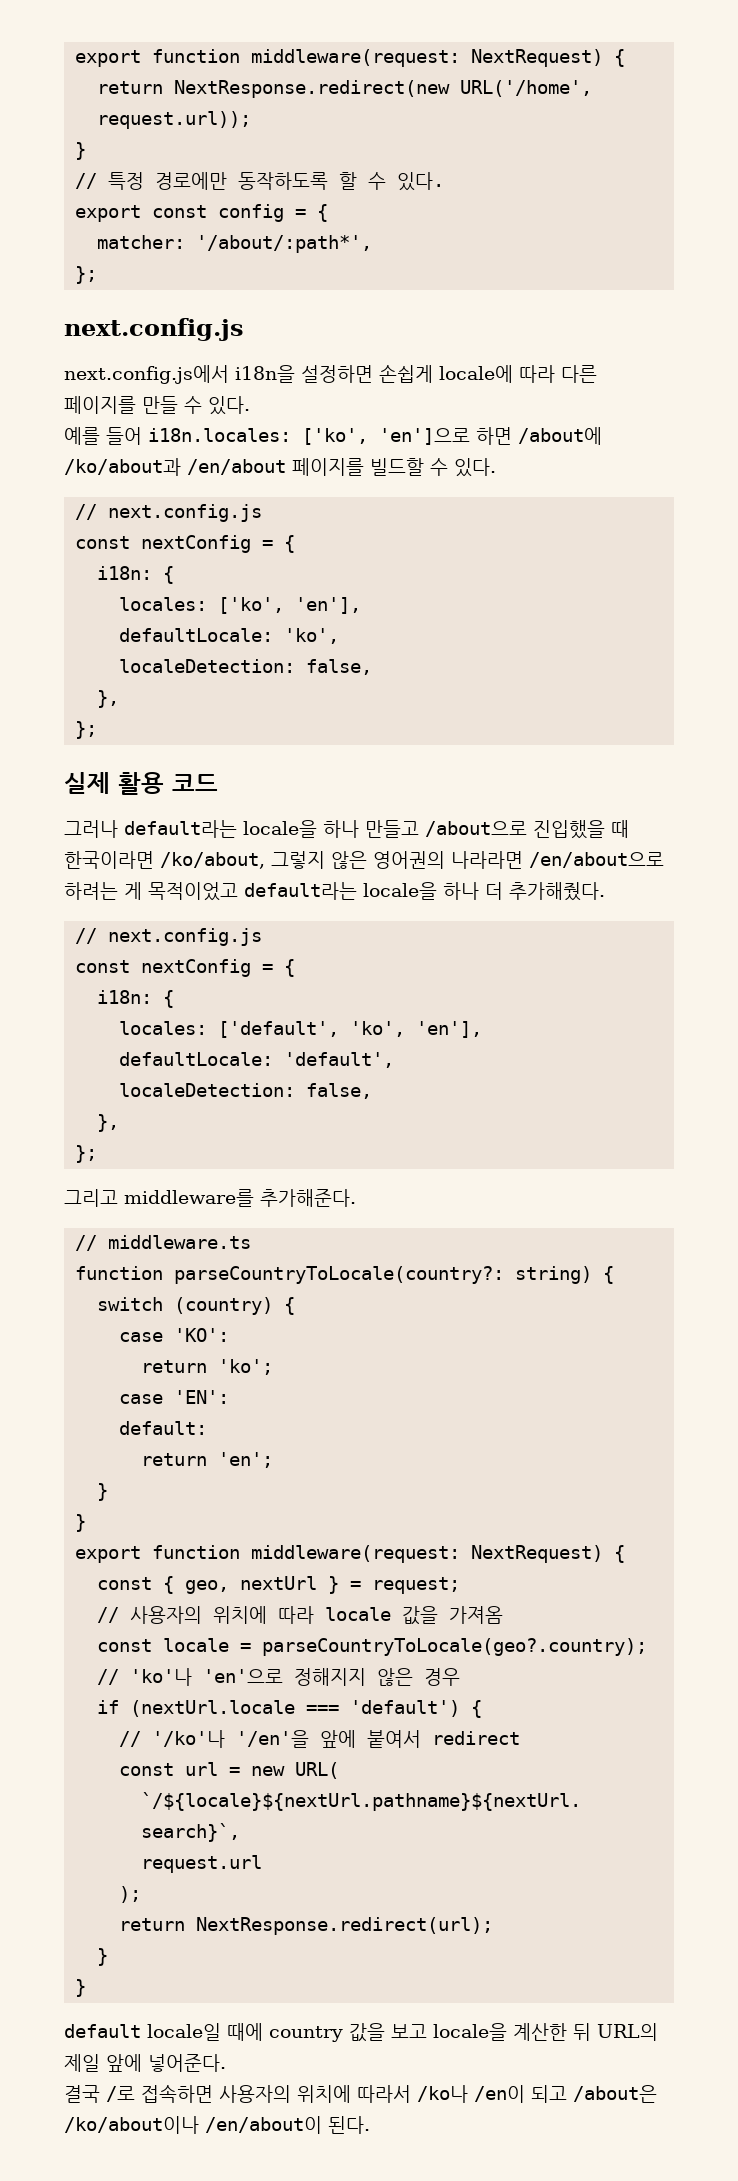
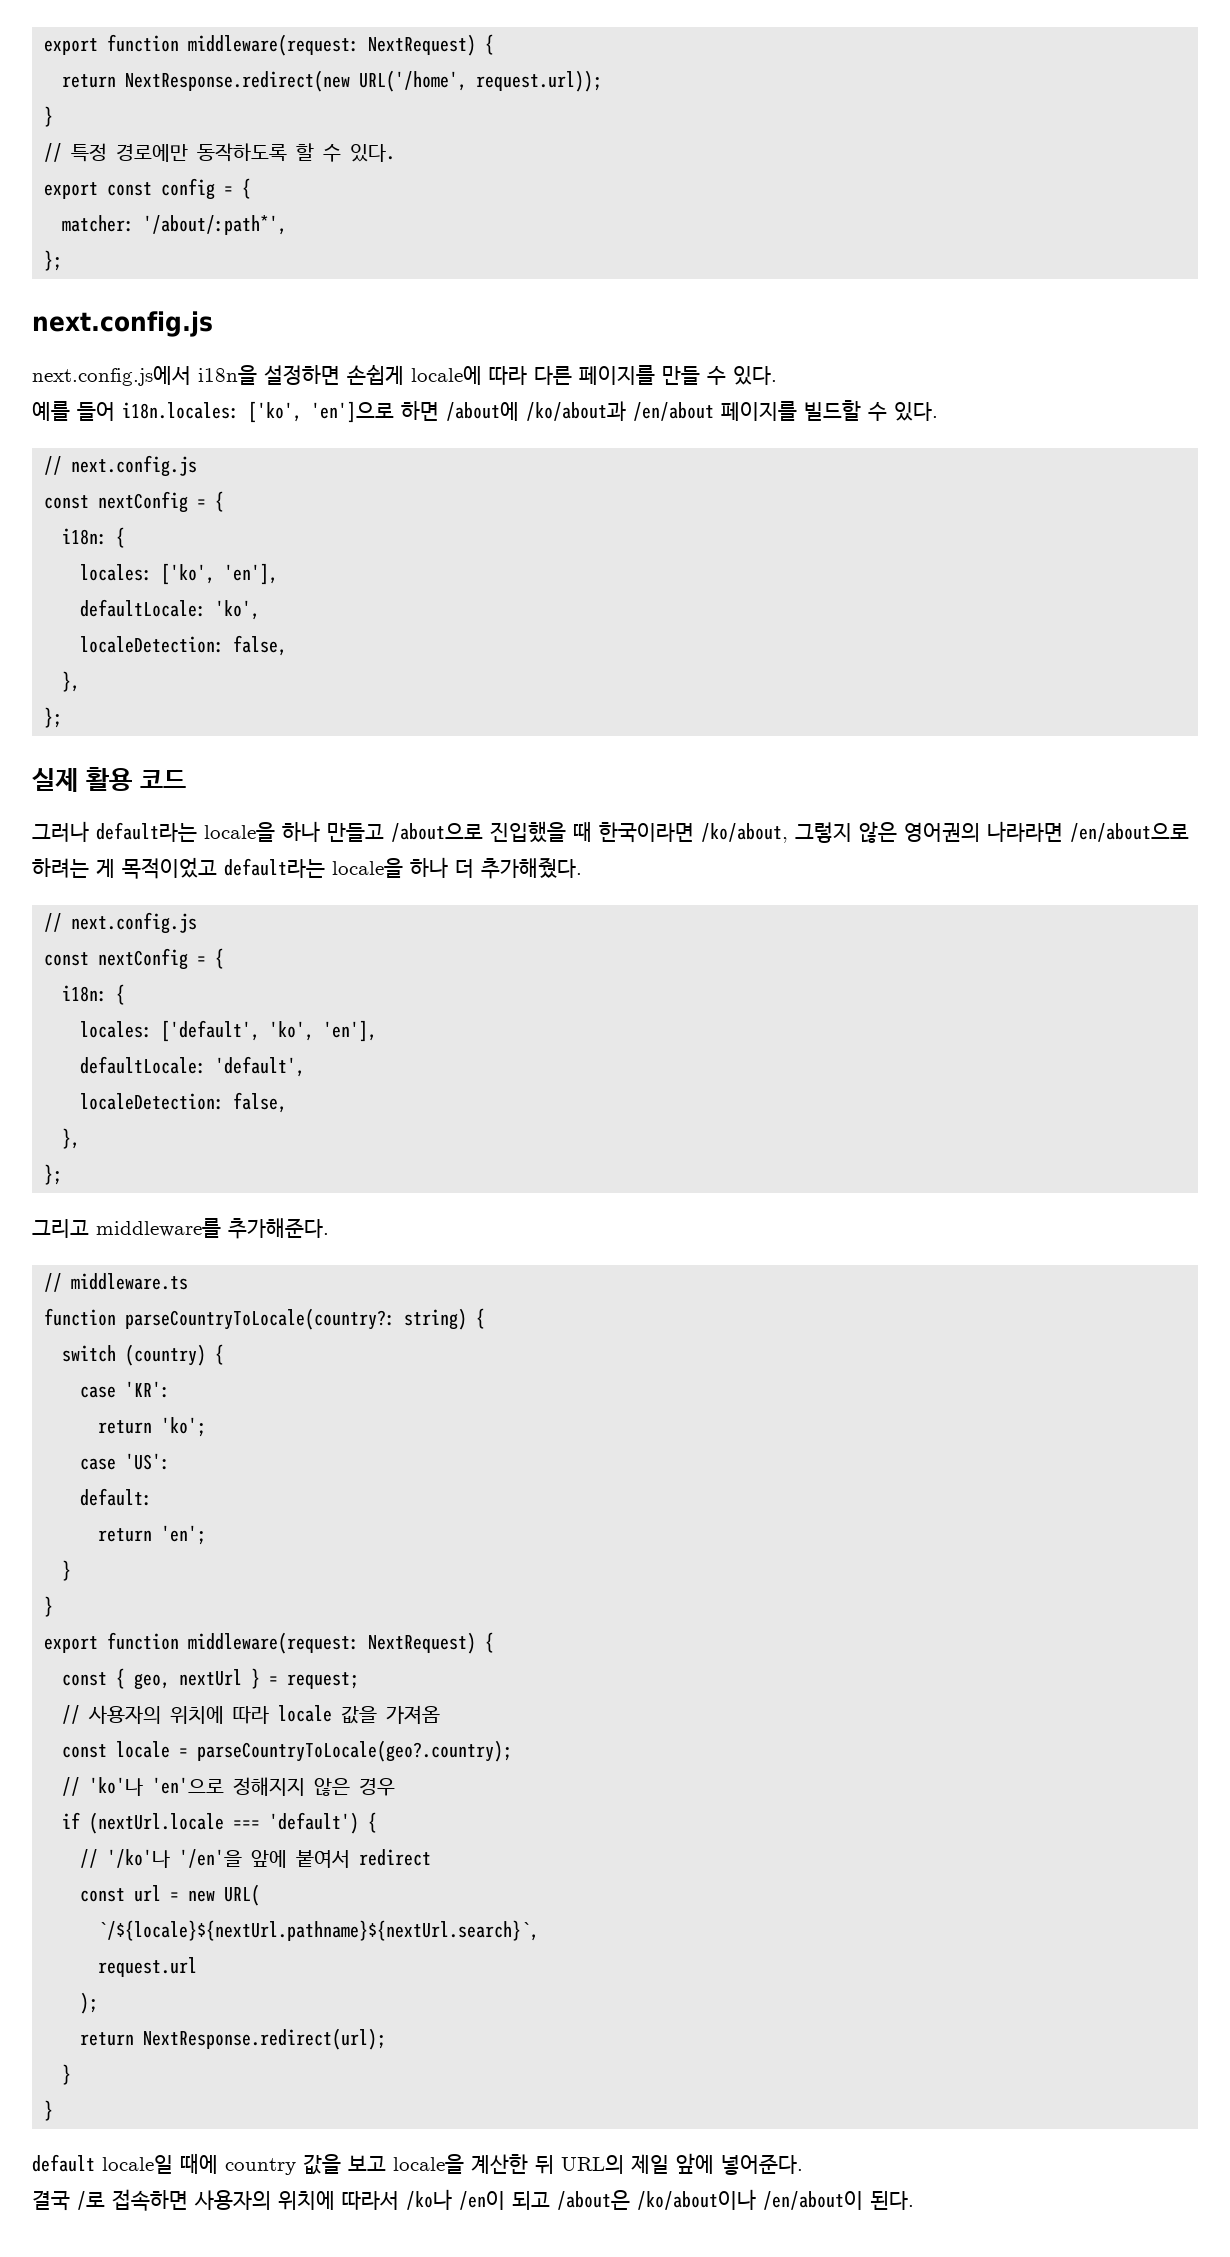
- case 'KO':
+ case 'KR':
- case 'EN':
+ case 'US':

